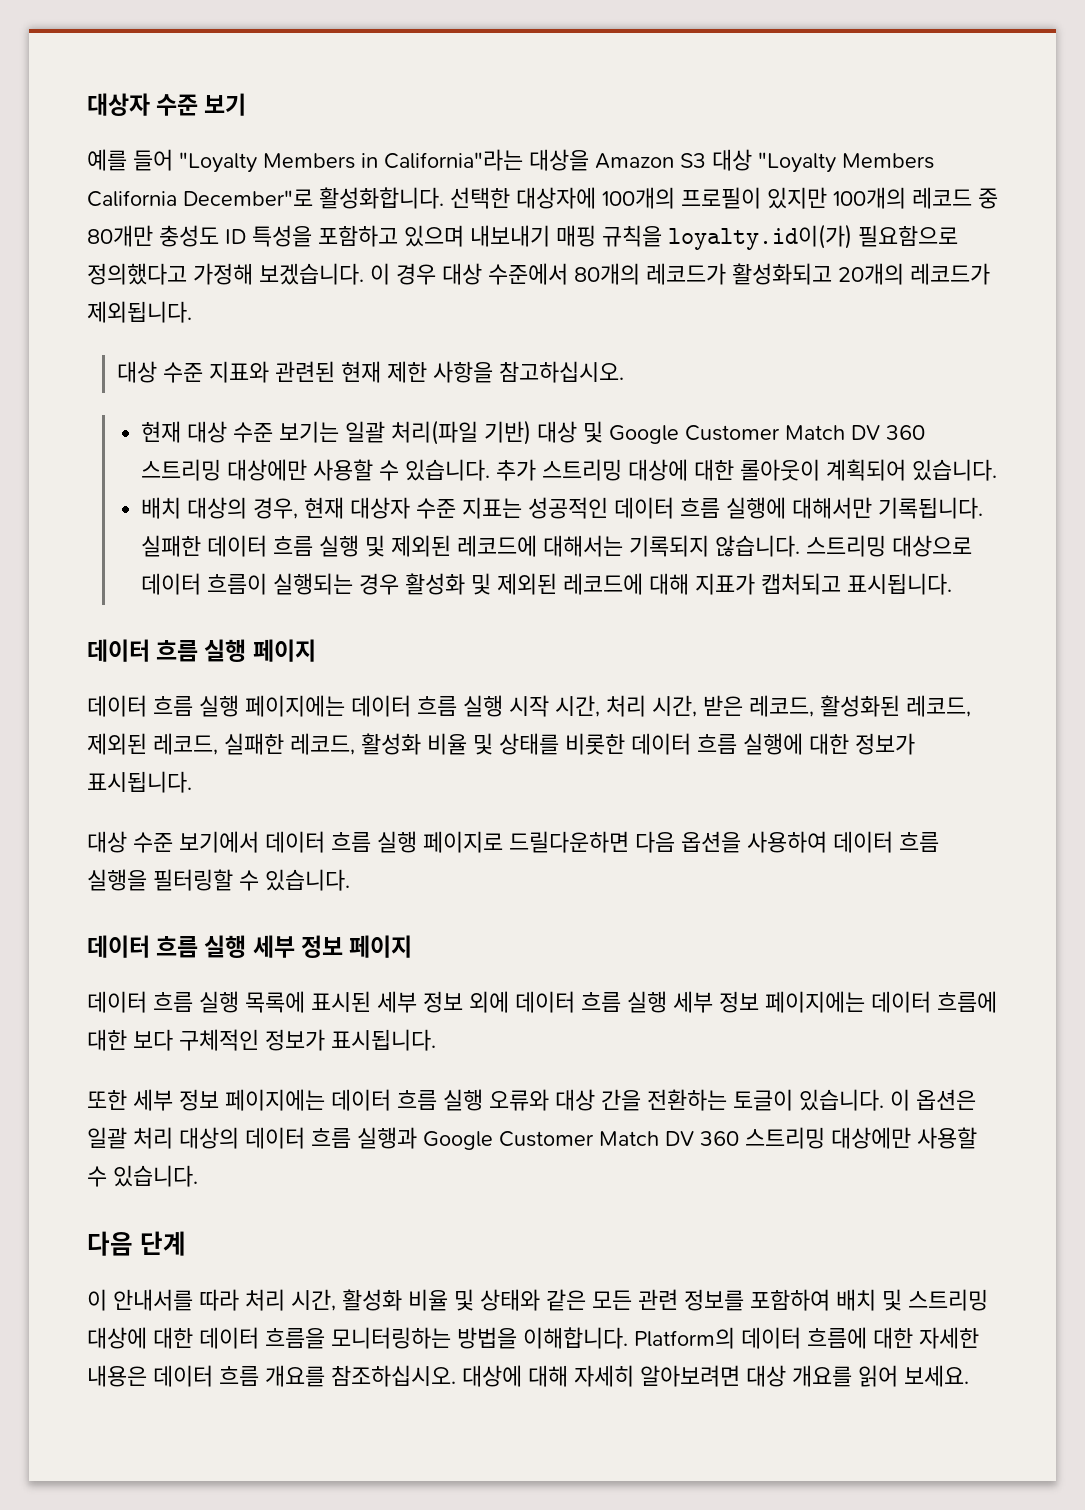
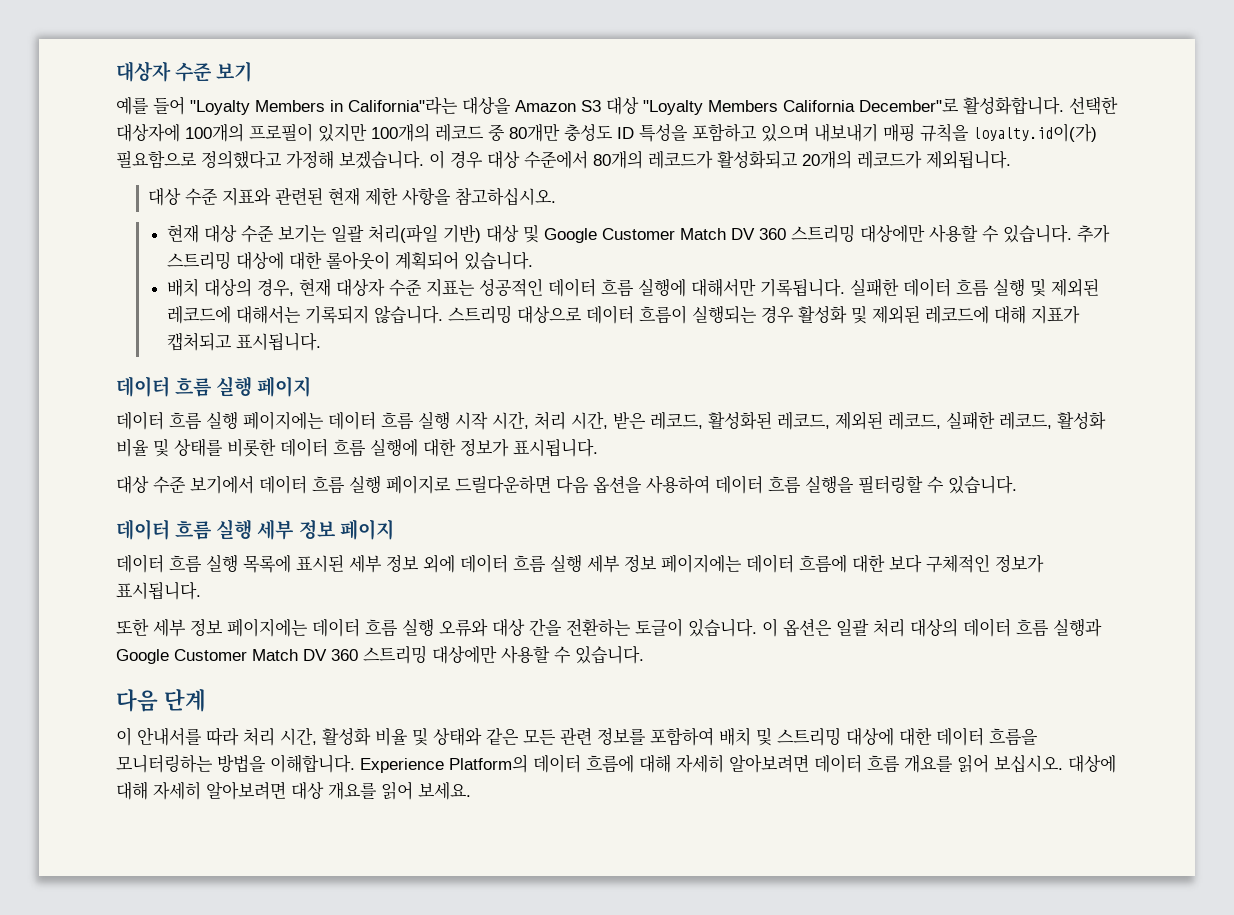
- Platform의 데이터 흐름에 대한 자세한 내용은 데이터 흐름 개요를 참조하십시오.
+ Experience Platform의 데이터 흐름에 대해 자세히 알아보려면 데이터 흐름 개요를 읽어 보십시오.

